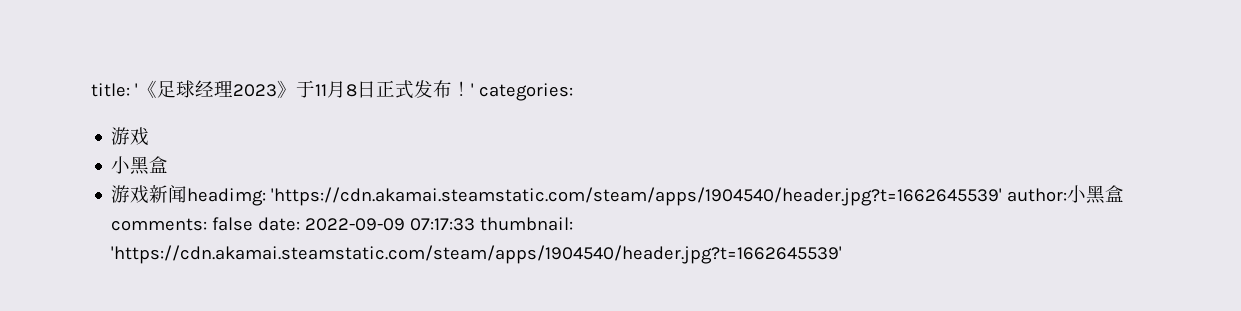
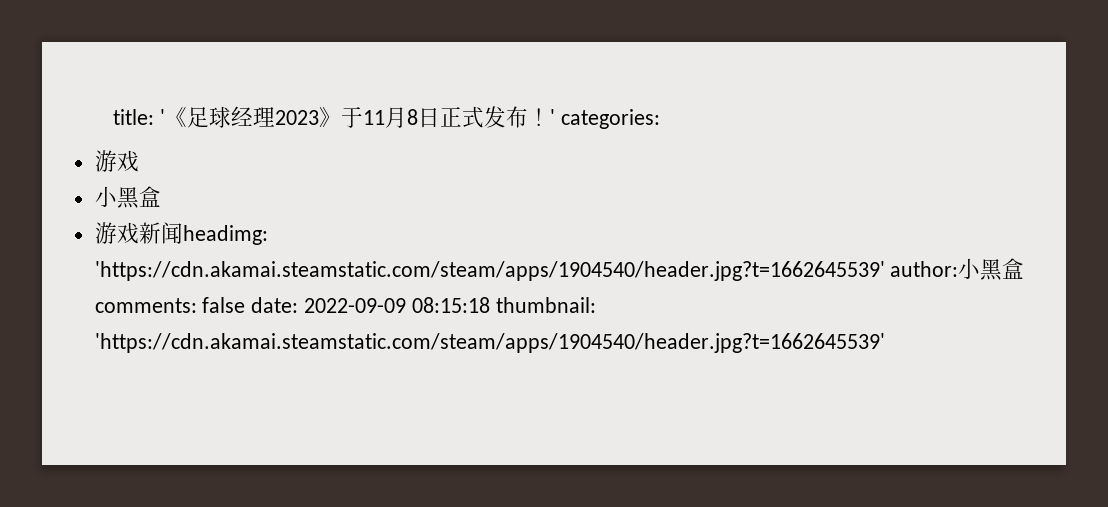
- 游戏新闻headimg: 'https://cdn.akamai.steamstatic.com/steam/apps/1904540/header.jpg?t=1662645539' author:小黑盒comments: false date: 2022-09-09 07:17:33 thumbnail: 'https://cdn.akamai.steamstatic.com/steam/apps/1904540/header.jpg?t=1662645539'
+ 游戏新闻headimg: 'https://cdn.akamai.steamstatic.com/steam/apps/1904540/header.jpg?t=1662645539' author:小黑盒comments: false date: 2022-09-09 08:15:18 thumbnail: 'https://cdn.akamai.steamstatic.com/steam/apps/1904540/header.jpg?t=1662645539'

